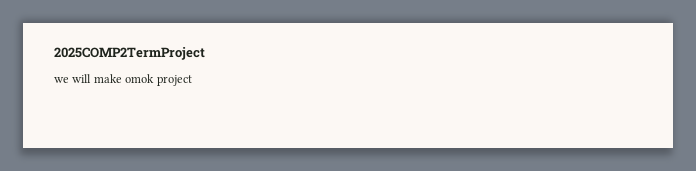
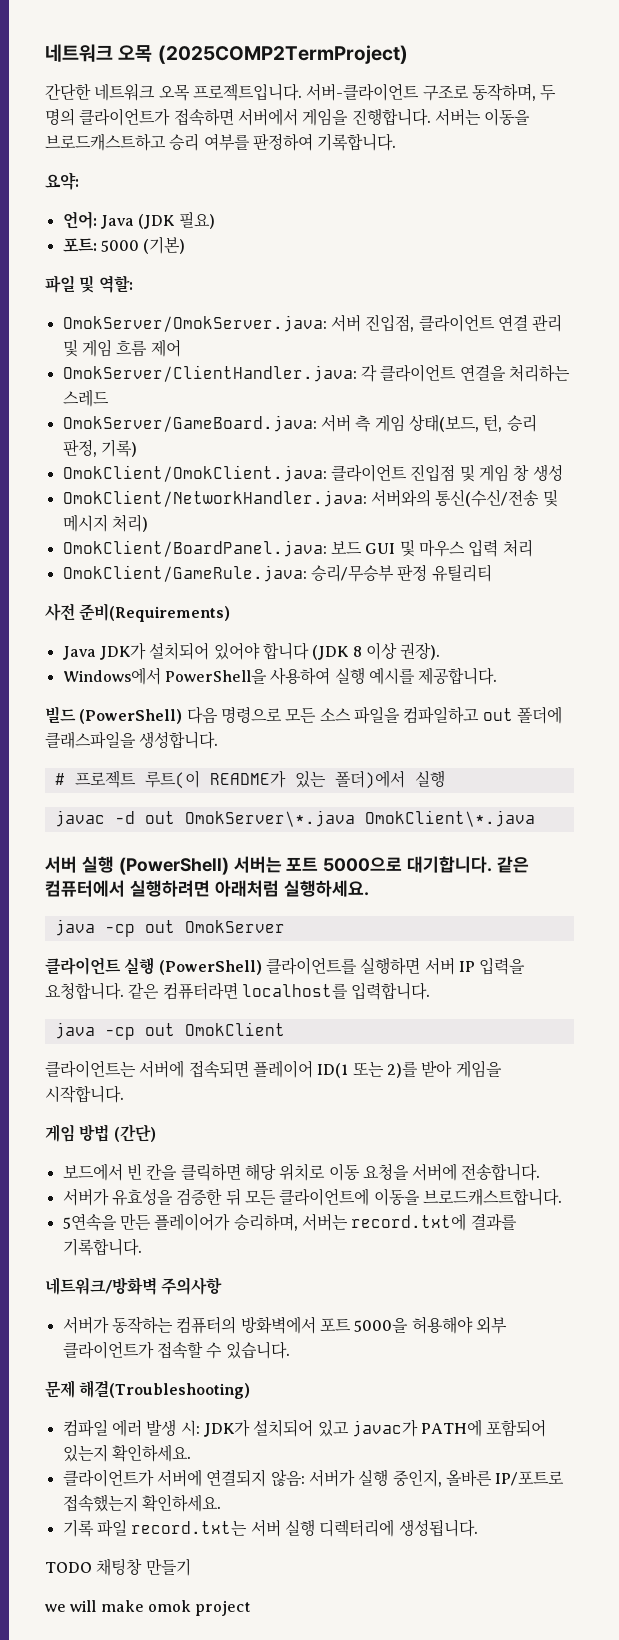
- 2025COMP2TermProject
+ 네트워크 오목 (2025COMP2TermProject)
+ 간단한 네트워크 오목 프로젝트입니다. 서버-클라이언트 구조로 동작하며, 두 명의 클라이언트가 접속하면 서버에서 게임을 진행합니다. 서버는 이동을 브로드캐스트하고 승리 여부를 판정하여 기록합니다.
+ 요약:
+ 언어: Java (JDK 필요)
+ 포트: 5000 (기본)
+ 파일 및 역할:
+ OmokServer/OmokServer.java: 서버 진입점, 클라이언트 연결 관리 및 게임 흐름 제어
+ OmokServer/ClientHandler.java: 각 클라이언트 연결을 처리하는 스레드
+ OmokServer/GameBoard.java: 서버 측 게임 상태(보드, 턴, 승리 판정, 기록)
+ OmokClient/OmokClient.java: 클라이언트 진입점 및 게임 창 생성
+ OmokClient/NetworkHandler.java: 서버와의 통신(수신/전송 및 메시지 처리)
+ OmokClient/BoardPanel.java: 보드 GUI 및 마우스 입력 처리
+ OmokClient/GameRule.java: 승리/무승부 판정 유틸리티
+ 사전 준비(Requirements)
+ Java JDK가 설치되어 있어야 합니다 (JDK 8 이상 권장).
+ Windows에서 PowerShell을 사용하여 실행 예시를 제공합니다.
+ 빌드 (PowerShell) 다음 명령으로 모든 소스 파일을 컴파일하고 out 폴더에 클래스파일을 생성합니다.
+ # 프로젝트 루트(이 README가 있는 폴더)에서 실행
+ javac -d out OmokServer\*.java OmokClient\*.java
+ 서버 실행 (PowerShell) 서버는 포트 5000으로 대기합니다. 같은 컴퓨터에서 실행하려면 아래처럼 실행하세요.
+ java -cp out OmokServer
+ 클라이언트 실행 (PowerShell) 클라이언트를 실행하면 서버 IP 입력을 요청합니다. 같은 컴퓨터라면 localhost를 입력합니다.
+ java -cp out OmokClient
+ 클라이언트는 서버에 접속되면 플레이어 ID(1 또는 2)를 받아 게임을 시작합니다.
+ 게임 방법 (간단)
+ 보드에서 빈 칸을 클릭하면 해당 위치로 이동 요청을 서버에 전송합니다.
+ 서버가 유효성을 검증한 뒤 모든 클라이언트에 이동을 브로드캐스트합니다.
+ 5연속을 만든 플레이어가 승리하며, 서버는 record.txt에 결과를 기록합니다.
+ 네트워크/방화벽 주의사항
+ 서버가 동작하는 컴퓨터의 방화벽에서 포트 5000을 허용해야 외부 클라이언트가 접속할 수 있습니다.
+ 문제 해결(Troubleshooting)
+ 컴파일 에러 발생 시: JDK가 설치되어 있고 javac가 PATH에 포함되어 있는지 확인하세요.
+ 클라이언트가 서버에 연결되지 않음: 서버가 실행 중인지, 올바른 IP/포트로 접속했는지 확인하세요.
+ 기록 파일 record.txt는 서버 실행 디렉터리에 생성됩니다.
+ TODO 채팅창 만들기

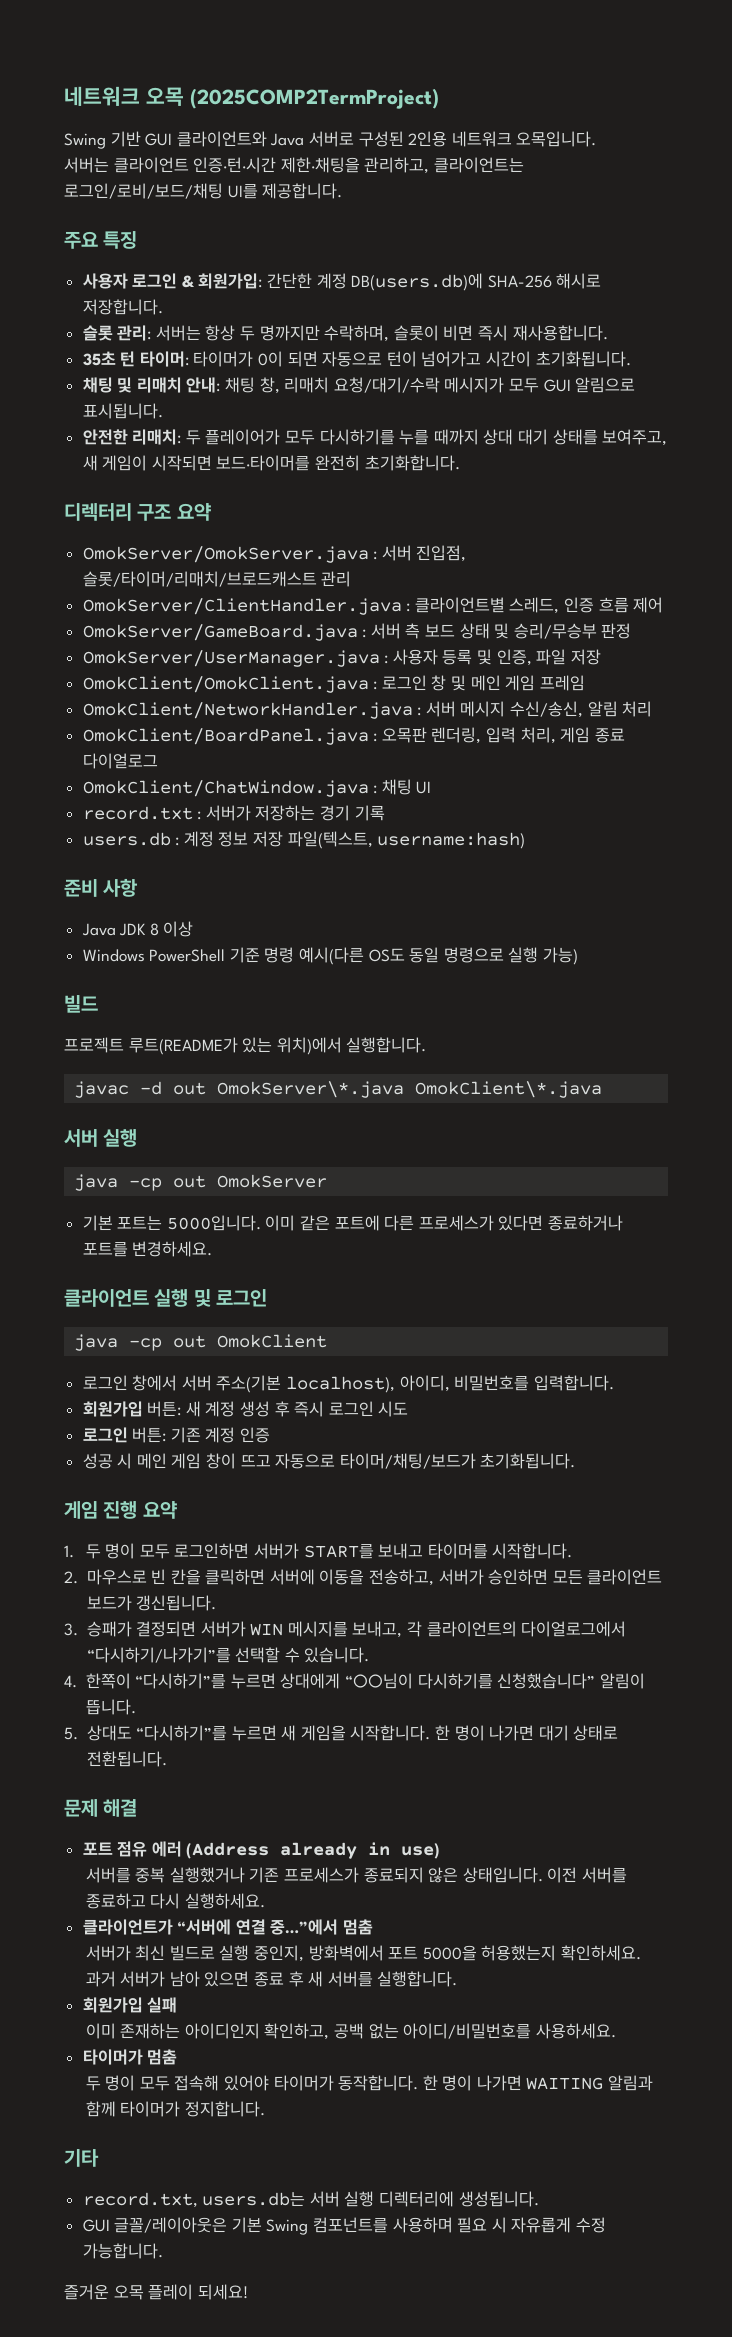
- 간단한 네트워크 오목 프로젝트입니다. 서버-클라이언트 구조로 동작하며, 두 명의 클라이언트가 접속하면 서버에서 게임을 진행합니다. 서버는 이동을 브로드캐스트하고 승리 여부를 판정하여 기록합니다.
- 요약:
- 언어: Java (JDK 필요)
- 포트: 5000 (기본)
- 파일 및 역할:
- OmokServer/OmokServer.java: 서버 진입점, 클라이언트 연결 관리 및 게임 흐름 제어
- OmokServer/ClientHandler.java: 각 클라이언트 연결을 처리하는 스레드
- OmokServer/GameBoard.java: 서버 측 게임 상태(보드, 턴, 승리 판정, 기록)
- OmokClient/OmokClient.java: 클라이언트 진입점 및 게임 창 생성
- OmokClient/NetworkHandler.java: 서버와의 통신(수신/전송 및 메시지 처리)
- OmokClient/BoardPanel.java: 보드 GUI 및 마우스 입력 처리
- OmokClient/GameRule.java: 승리/무승부 판정 유틸리티
- 사전 준비(Requirements)
- Java JDK가 설치되어 있어야 합니다 (JDK 8 이상 권장).
- Windows에서 PowerShell을 사용하여 실행 예시를 제공합니다.
- 빌드 (PowerShell) 다음 명령으로 모든 소스 파일을 컴파일하고 out 폴더에 클래스파일을 생성합니다.
- # 프로젝트 루트(이 README가 있는 폴더)에서 실행
+ Swing 기반 GUI 클라이언트와 Java 서버로 구성된 2인용 네트워크 오목입니다.
+ 서버는 클라이언트 인증·턴·시간 제한·채팅을 관리하고, 클라이언트는 로그인/로비/보드/채팅 UI를 제공합니다.
+ 주요 특징
+ 사용자 로그인 & 회원가입: 간단한 계정 DB(users.db)에 SHA-256 해시로 저장합니다.
+ 슬롯 관리: 서버는 항상 두 명까지만 수락하며, 슬롯이 비면 즉시 재사용합니다.
+ 35초 턴 타이머: 타이머가 0이 되면 자동으로 턴이 넘어가고 시간이 초기화됩니다.
+ 채팅 및 리매치 안내: 채팅 창, 리매치 요청/대기/수락 메시지가 모두 GUI 알림으로 표시됩니다.
+ 안전한 리매치: 두 플레이어가 모두 다시하기를 누를 때까지 상대 대기 상태를 보여주고, 새 게임이 시작되면 보드·타이머를 완전히 초기화합니다.
+ 디렉터리 구조 요약
+ OmokServer/OmokServer.java : 서버 진입점, 슬롯/타이머/리매치/브로드캐스트 관리
+ OmokServer/ClientHandler.java : 클라이언트별 스레드, 인증 흐름 제어
+ OmokServer/GameBoard.java : 서버 측 보드 상태 및 승리/무승부 판정
+ OmokServer/UserManager.java : 사용자 등록 및 인증, 파일 저장
+ OmokClient/OmokClient.java : 로그인 창 및 메인 게임 프레임
+ OmokClient/NetworkHandler.java : 서버 메시지 수신/송신, 알림 처리
+ OmokClient/BoardPanel.java : 오목판 렌더링, 입력 처리, 게임 종료 다이얼로그
+ OmokClient/ChatWindow.java : 채팅 UI
+ record.txt : 서버가 저장하는 경기 기록
+ users.db : 계정 정보 저장 파일(텍스트, username:hash)
+ 준비 사항
+ Java JDK 8 이상
+ Windows PowerShell 기준 명령 예시(다른 OS도 동일 명령으로 실행 가능)
+ 빌드
+ 프로젝트 루트(README가 있는 위치)에서 실행합니다.
  javac -d out OmokServer\*.java OmokClient\*.java
- 서버 실행 (PowerShell) 서버는 포트 5000으로 대기합니다. 같은 컴퓨터에서 실행하려면 아래처럼 실행하세요.
+ 서버 실행
  java -cp out OmokServer
- 클라이언트 실행 (PowerShell) 클라이언트를 실행하면 서버 IP 입력을 요청합니다. 같은 컴퓨터라면 localhost를 입력합니다.
+ 기본 포트는 5000입니다. 이미 같은 포트에 다른 프로세스가 있다면 종료하거나 포트를 변경하세요.
+ 클라이언트 실행 및 로그인
  java -cp out OmokClient
- 클라이언트는 서버에 접속되면 플레이어 ID(1 또는 2)를 받아 게임을 시작합니다.
- 게임 방법 (간단)
- 보드에서 빈 칸을 클릭하면 해당 위치로 이동 요청을 서버에 전송합니다.
- 서버가 유효성을 검증한 뒤 모든 클라이언트에 이동을 브로드캐스트합니다.
- 5연속을 만든 플레이어가 승리하며, 서버는 record.txt에 결과를 기록합니다.
- 네트워크/방화벽 주의사항
- 서버가 동작하는 컴퓨터의 방화벽에서 포트 5000을 허용해야 외부 클라이언트가 접속할 수 있습니다.
- 문제 해결(Troubleshooting)
- 컴파일 에러 발생 시: JDK가 설치되어 있고 javac가 PATH에 포함되어 있는지 확인하세요.
- 클라이언트가 서버에 연결되지 않음: 서버가 실행 중인지, 올바른 IP/포트로 접속했는지 확인하세요.
- 기록 파일 record.txt는 서버 실행 디렉터리에 생성됩니다.
- TODO 채팅창 만들기
- we will make omok project
+ 로그인 창에서 서버 주소(기본 localhost), 아이디, 비밀번호를 입력합니다.
+ 회원가입 버튼: 새 계정 생성 후 즉시 로그인 시도
+ 로그인 버튼: 기존 계정 인증
+ 성공 시 메인 게임 창이 뜨고 자동으로 타이머/채팅/보드가 초기화됩니다.
+ 게임 진행 요약
+ 1. 두 명이 모두 로그인하면 서버가 START를 보내고 타이머를 시작합니다.
+ 2. 마우스로 빈 칸을 클릭하면 서버에 이동을 전송하고, 서버가 승인하면 모든 클라이언트 보드가 갱신됩니다.
+ 3. 승패가 결정되면 서버가 WIN 메시지를 보내고, 각 클라이언트의 다이얼로그에서 “다시하기/나가기”를 선택할 수 있습니다.
+ 4. 한쪽이 “다시하기”를 누르면 상대에게 “○○님이 다시하기를 신청했습니다” 알림이 뜹니다.
+ 5. 상대도 “다시하기”를 누르면 새 게임을 시작합니다. 한 명이 나가면 대기 상태로 전환됩니다.
+ 문제 해결
+ 포트 점유 에러 (Address already in use)
+ 서버를 중복 실행했거나 기존 프로세스가 종료되지 않은 상태입니다. 이전 서버를 종료하고 다시 실행하세요.
+ 클라이언트가 “서버에 연결 중…”에서 멈춤
+ 서버가 최신 빌드로 실행 중인지, 방화벽에서 포트 5000을 허용했는지 확인하세요. 과거 서버가 남아 있으면 종료 후 새 서버를 실행합니다.
+ 회원가입 실패
+ 이미 존재하는 아이디인지 확인하고, 공백 없는 아이디/비밀번호를 사용하세요.
+ 타이머가 멈춤
+ 두 명이 모두 접속해 있어야 타이머가 동작합니다. 한 명이 나가면 WAITING 알림과 함께 타이머가 정지합니다.
+ 기타
+ record.txt, users.db는 서버 실행 디렉터리에 생성됩니다.
+ GUI 글꼴/레이아웃은 기본 Swing 컴포넌트를 사용하며 필요 시 자유롭게 수정 가능합니다.
+ 즐거운 오목 플레이 되세요!

